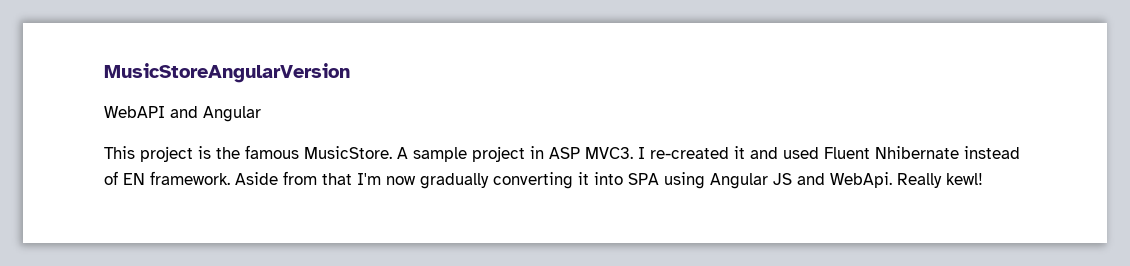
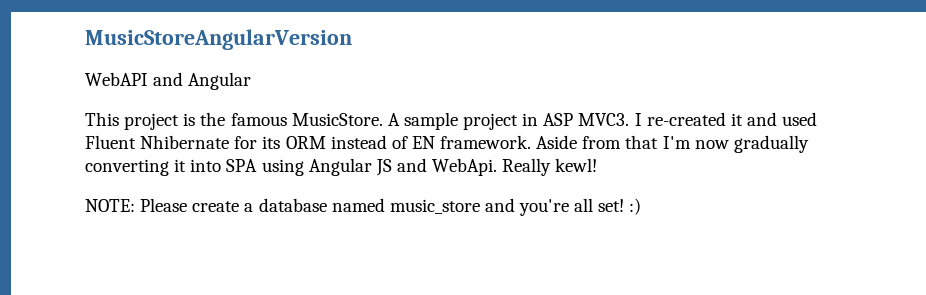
- I re-created it and used Fluent Nhibernate instead of EN framework.
+ I re-created it and used Fluent Nhibernate for its ORM instead of EN framework.
+ NOTE: Please create a database named music_store and you're all set! :)

